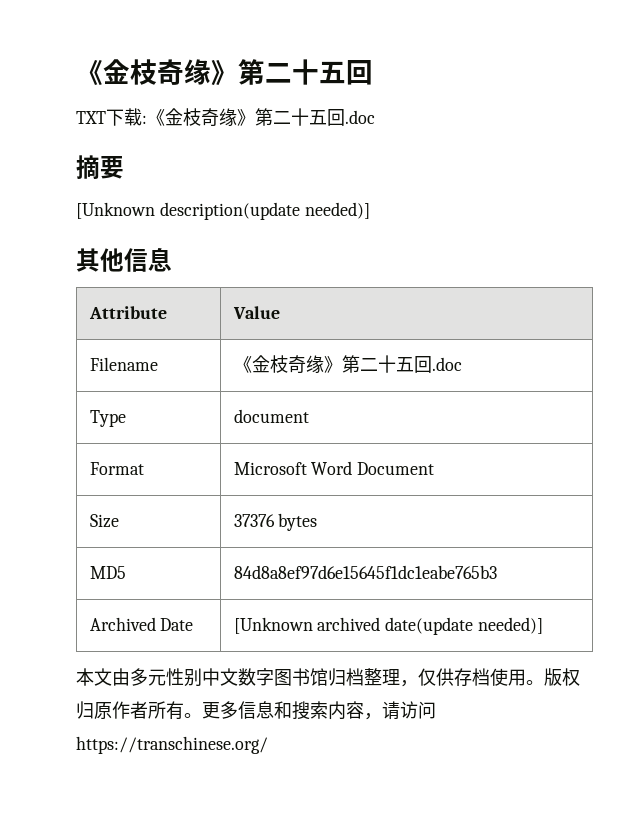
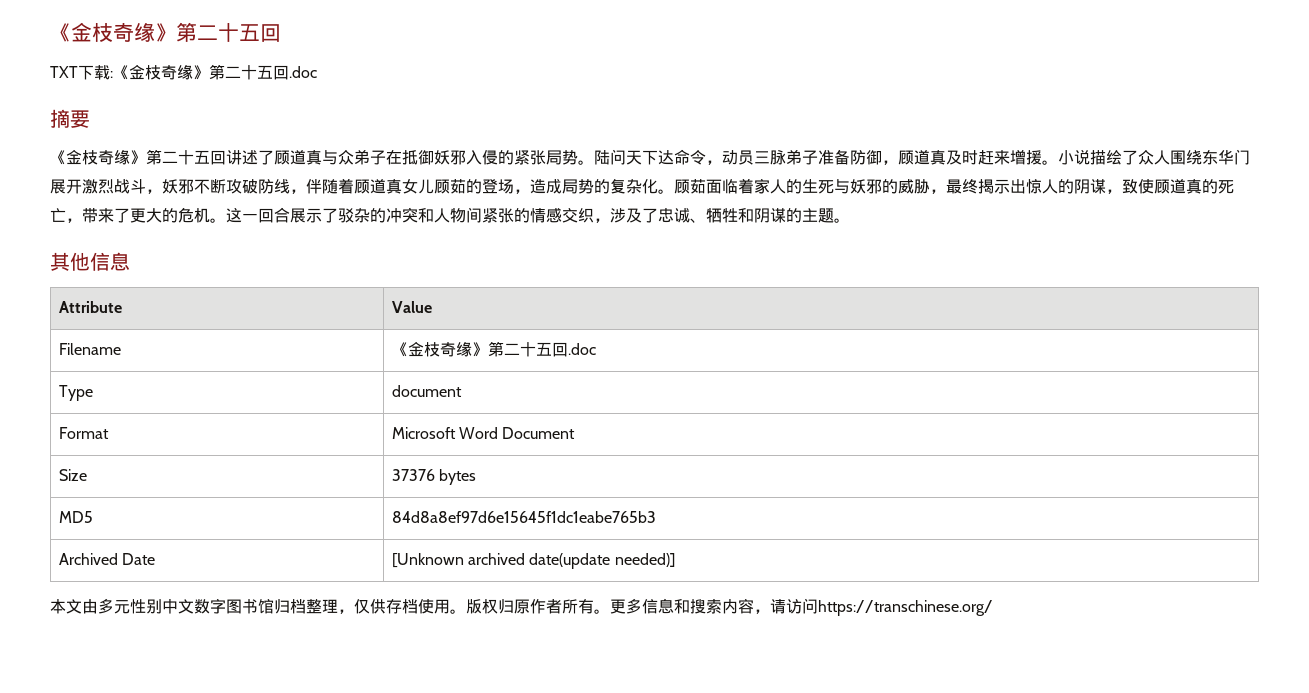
- [Unknown description(update needed)]
+ 《金枝奇缘》第二十五回讲述了顾道真与众弟子在抵御妖邪入侵的紧张局势。陆问天下达命令，动员三脉弟子准备防御，顾道真及时赶来增援。小说描绘了众人围绕东华门展开激烈战斗，妖邪不断攻破防线，伴随着顾道真女儿顾茹的登场，造成局势的复杂化。顾茹面临着家人的生死与妖邪的威胁，最终揭示出惊人的阴谋，致使顾道真的死亡，带来了更大的危机。这一回合展示了驳杂的冲突和人物间紧张的情感交织，涉及了忠诚、牺牲和阴谋的主题。

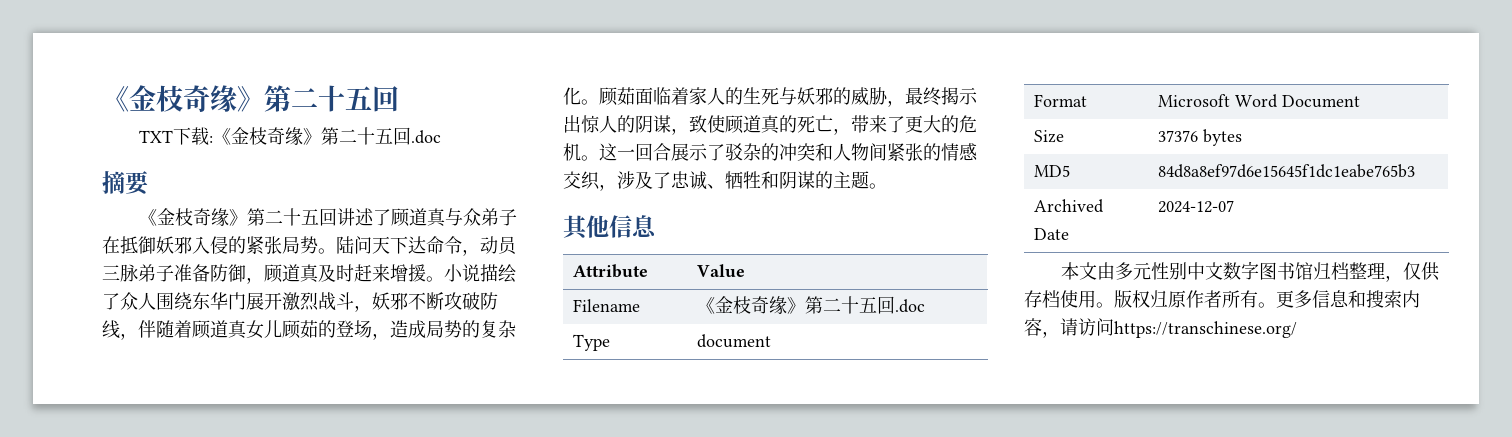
- Archived Date | [Unknown archived date(update needed)]
+ Archived Date | 2024-12-07

